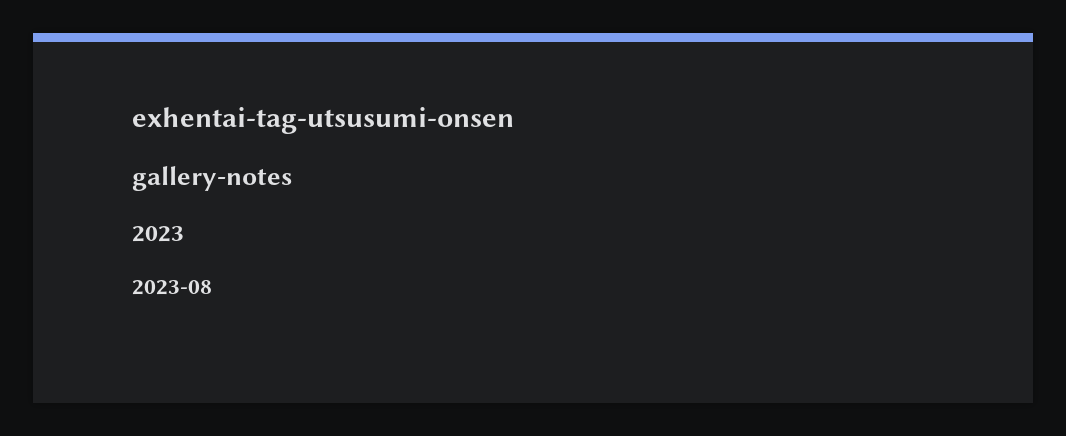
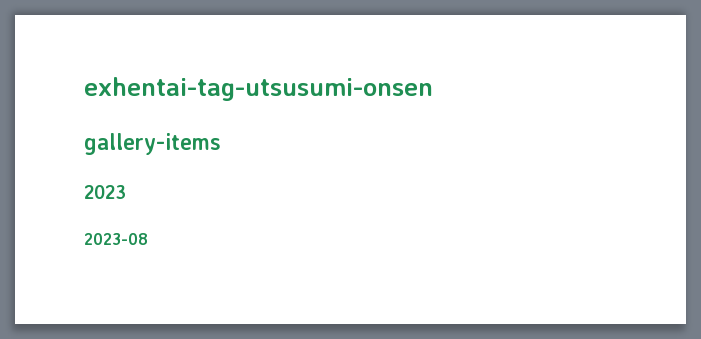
- gallery-notes
+ gallery-items

